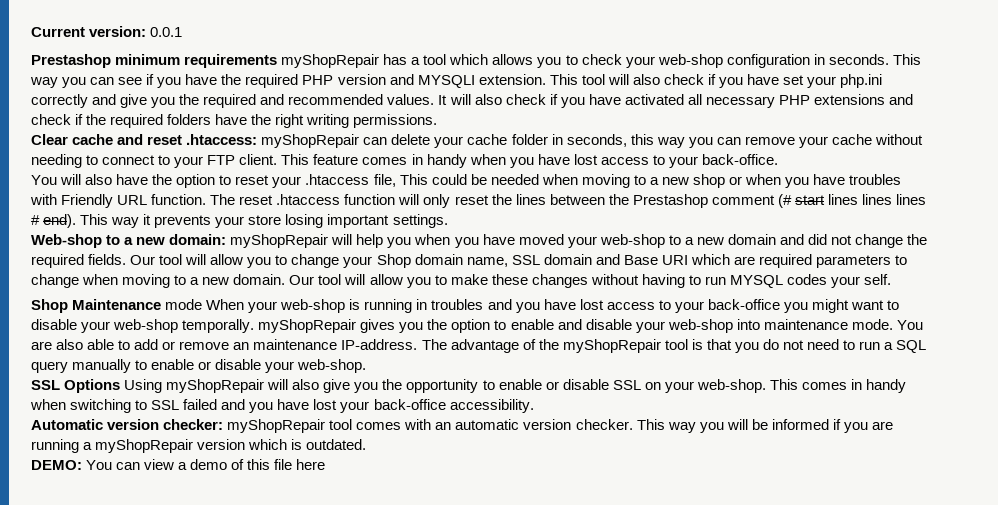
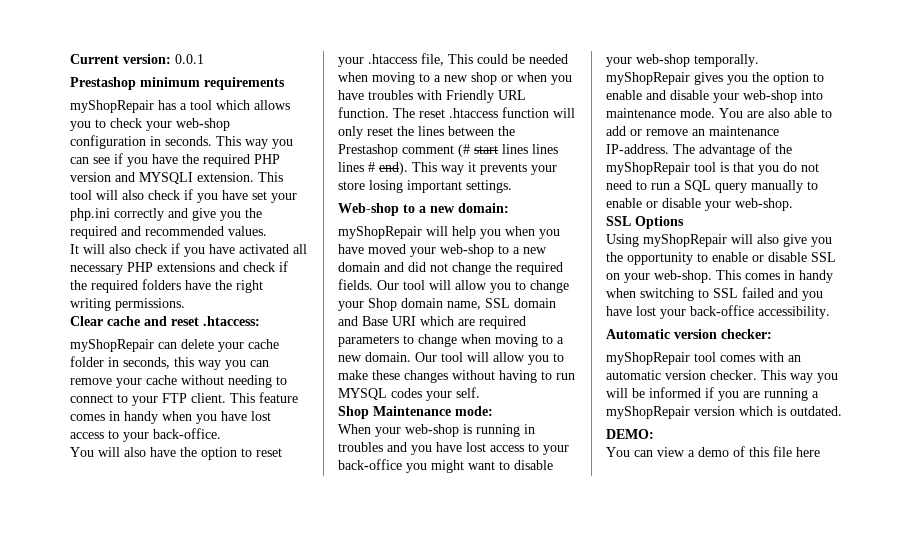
- Prestashop minimum requirements myShopRepair has a tool which allows you to check your web-shop configuration in seconds.
+ Prestashop minimum requirements
+ myShopRepair has a tool which allows you to check your web-shop configuration in seconds.
- This tool will also check if you have set your php.ini correctly and give you the required and recommended values. It will also check if you have activated all necessary PHP extensions and check if the required folders have the right writing permissions.
+ This tool will also check if you have set your php.ini correctly and give you the required and recommended values.
+ It will also check if you have activated all necessary PHP extensions and check if the required folders have the right writing permissions.
- Clear cache and reset .htaccess: myShopRepair can delete your cache folder in seconds, this way you can remove your cache without needing to connect to your FTP client.
+ Clear cache and reset .htaccess:
+ myShopRepair can delete your cache folder in seconds, this way you can remove your cache without needing to connect to your FTP client.
- Web-shop to a new domain: myShopRepair will help you when you have moved your web-shop to a new domain and did not change the required fields.
+ Web-shop to a new domain:
+ myShopRepair will help you when you have moved your web-shop to a new domain and did not change the required fields.
- Shop Maintenance mode When your web-shop is running in troubles and you have lost access to your back-office you might want to disable your web-shop temporally. myShopRepair gives you the option to enable and disable your web-shop into maintenance mode.
+ Shop Maintenance mode:
+ When your web-shop is running in troubles and you have lost access to your back-office you might want to disable your web-shop temporally. myShopRepair gives you the option to enable and disable your web-shop into maintenance mode.
- SSL Options Using myShopRepair will also give you the opportunity to enable or disable SSL on your web-shop.
+ SSL Options
+ Using myShopRepair will also give you the opportunity to enable or disable SSL on your web-shop.
- Automatic version checker: myShopRepair tool comes with an automatic version checker.
+ Automatic version checker:
+ myShopRepair tool comes with an automatic version checker.
- DEMO: You can view a demo of this file here
+ DEMO:
+ You can view a demo of this file here

